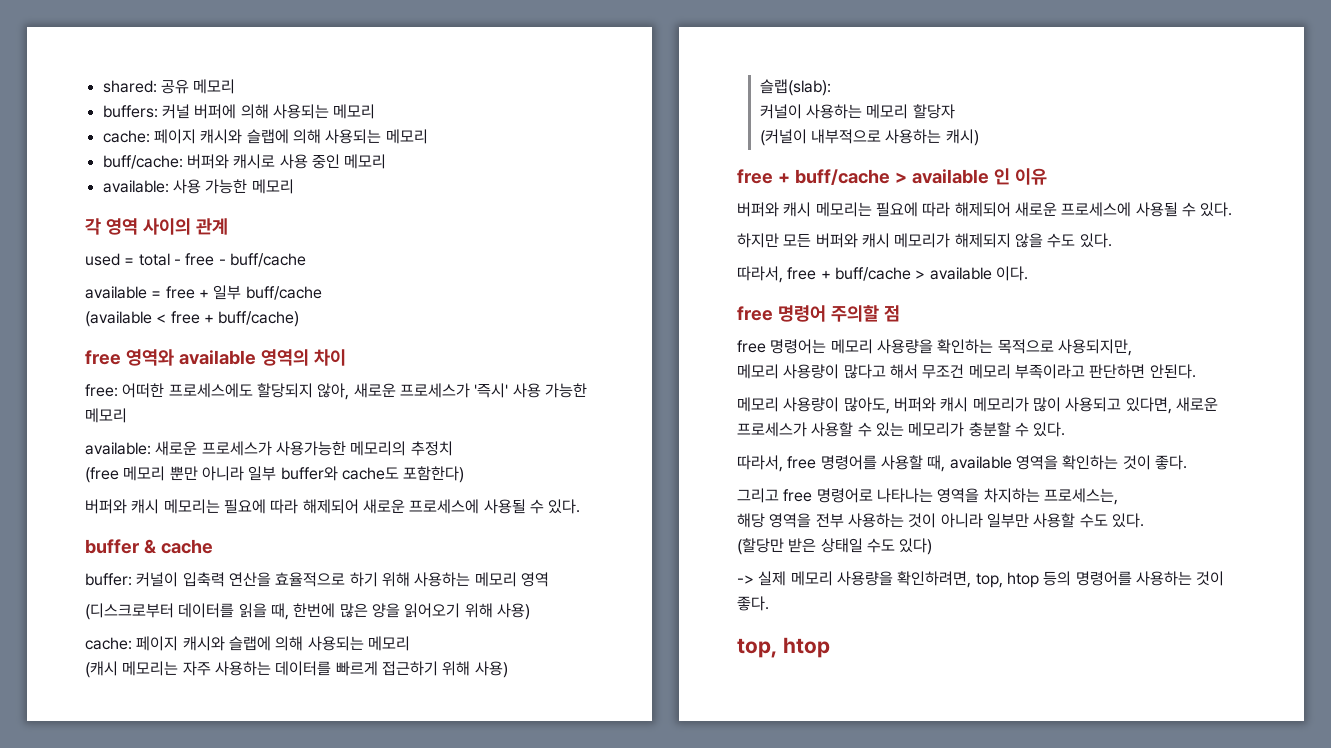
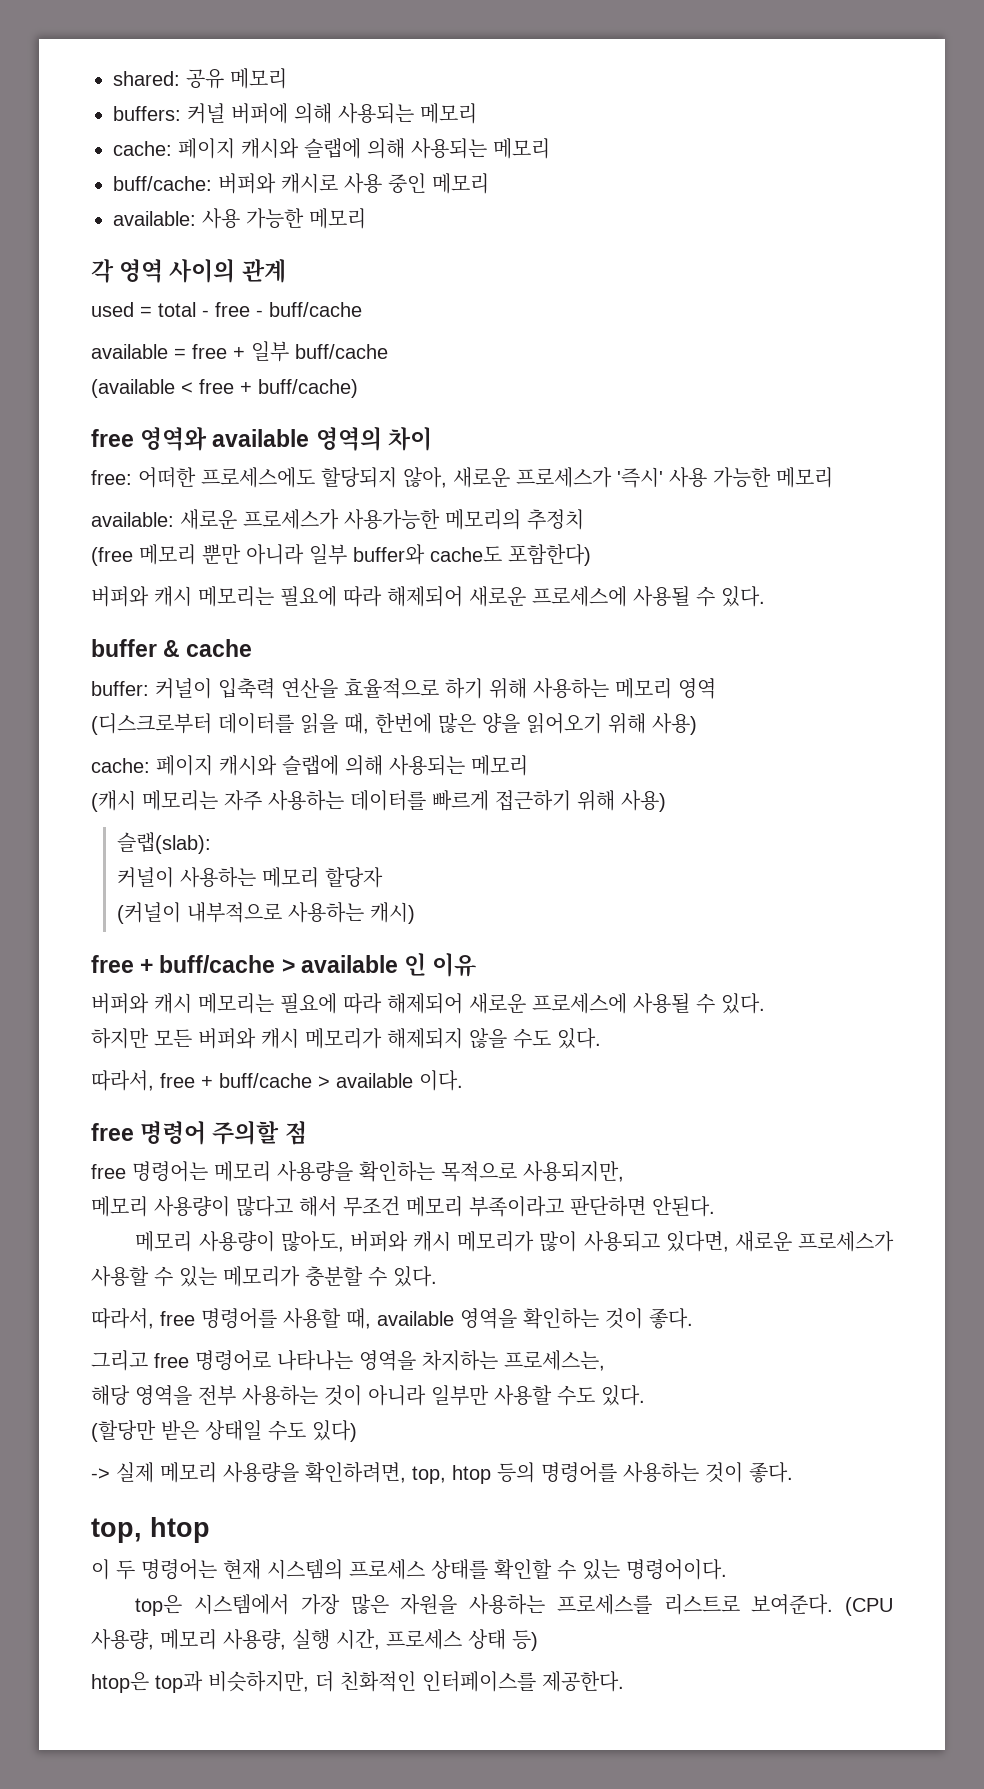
+ 이 두 명령어는 현재 시스템의 프로세스 상태를 확인할 수 있는 명령어이다.
+ top은 시스템에서 가장 많은 자원을 사용하는 프로세스를 리스트로 보여준다. (CPU 사용량, 메모리 사용량, 실행 시간, 프로세스 상태 등)
+ htop은 top과 비슷하지만, 더 친화적인 인터페이스를 제공한다.

